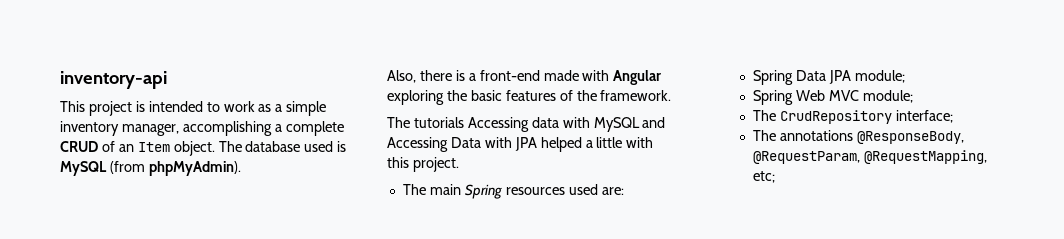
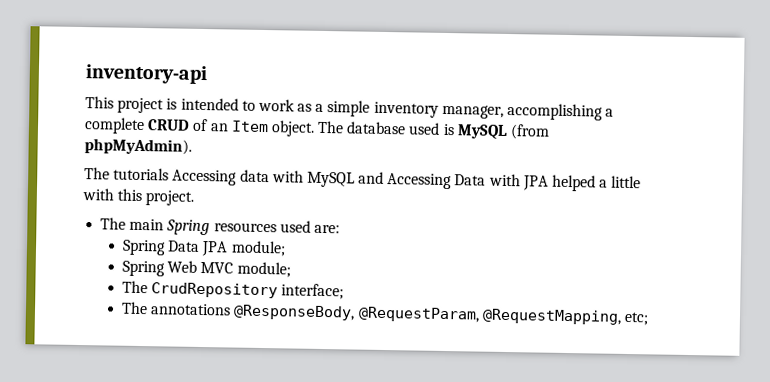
- Also, there is a front-end made with Angular exploring the basic features of the framework.

